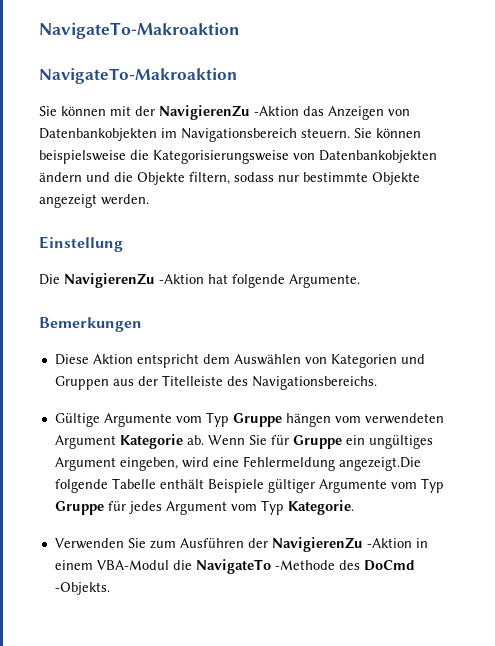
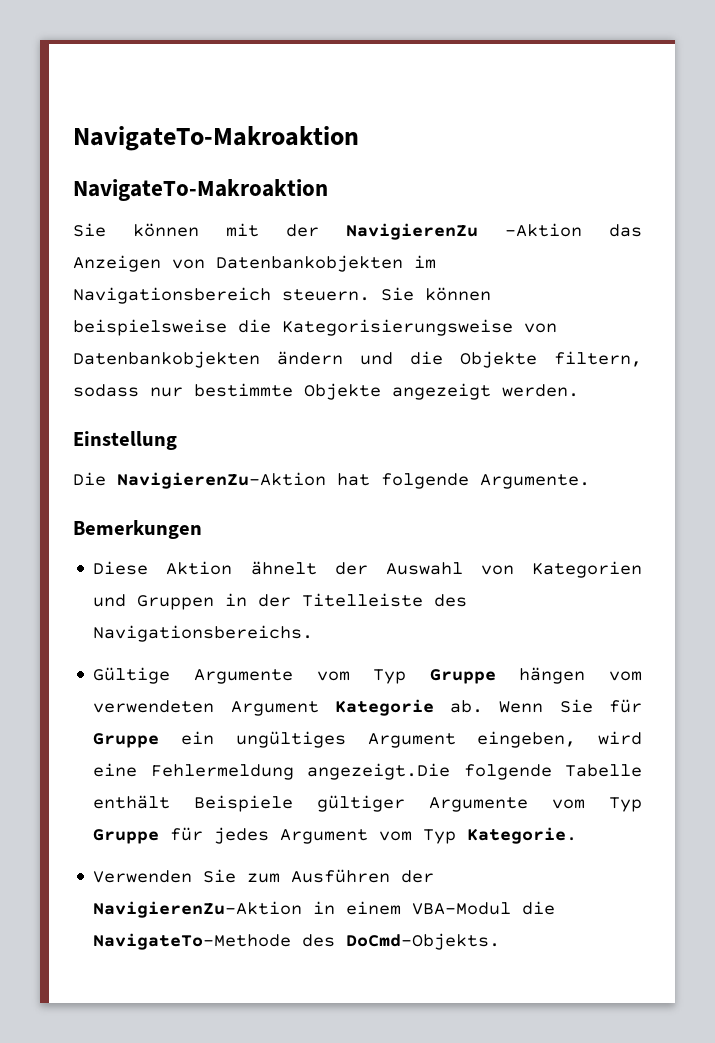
- Die NavigierenZu -Aktion hat folgende Argumente.
+ Die NavigierenZu-Aktion hat folgende Argumente.
- Diese Aktion entspricht dem Auswählen von Kategorien und Gruppen aus der Titelleiste des Navigationsbereichs.
+ Diese Aktion ähnelt der Auswahl von Kategorien und Gruppen in der Titelleiste des Navigationsbereichs.
- Verwenden Sie zum Ausführen der NavigierenZu -Aktion in einem VBA-Modul die NavigateTo -Methode des DoCmd -Objekts.
+ Verwenden Sie zum Ausführen der NavigierenZu-Aktion in einem VBA-Modul die NavigateTo-Methode des DoCmd-Objekts.

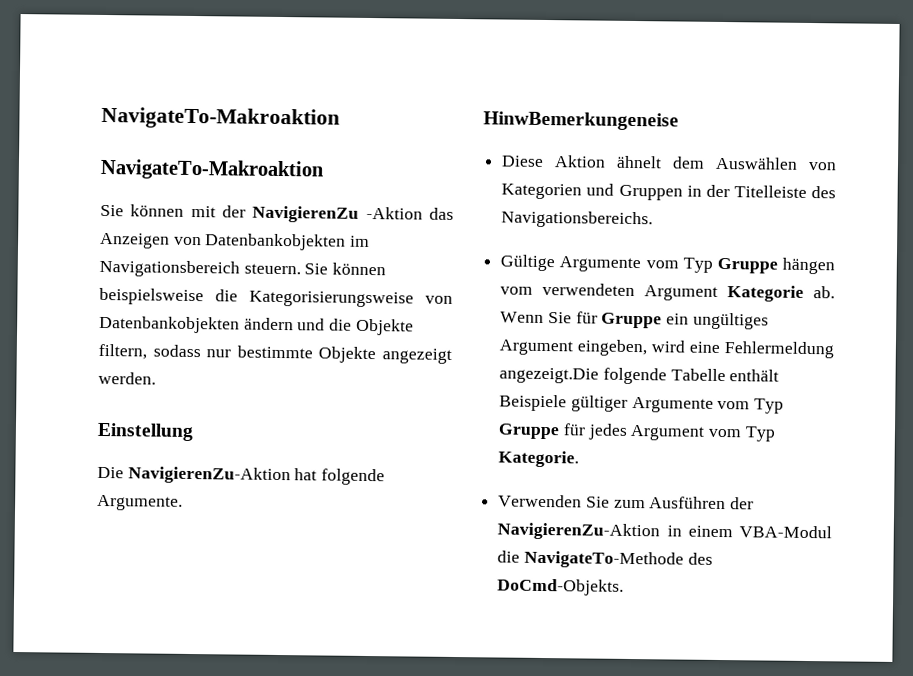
- Bemerkungen
+ HinwBemerkungeneise
- Diese Aktion ähnelt der Auswahl von Kategorien und Gruppen in der Titelleiste des Navigationsbereichs.
+ Diese Aktion ähnelt dem Auswählen von Kategorien und Gruppen in der Titelleiste des Navigationsbereichs.

